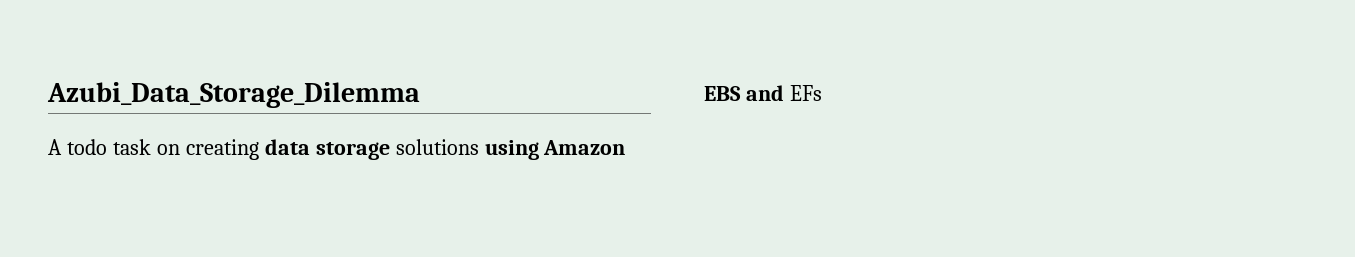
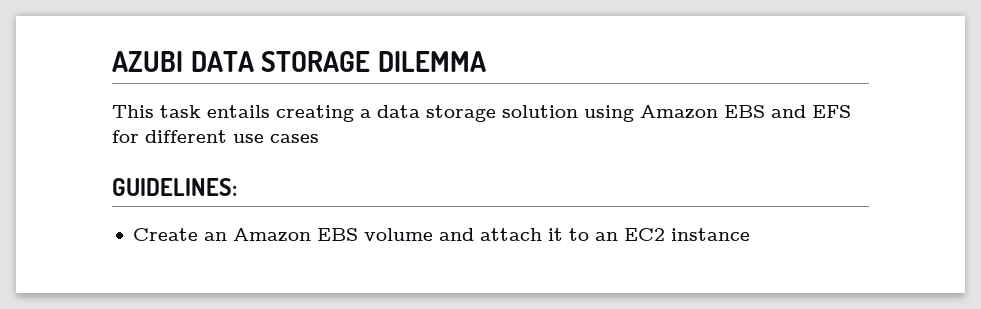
- Azubi_Data_Storage_Dilemma
- A todo task on creating data storage solutions using Amazon EBS and EFs
+ AZUBI DATA STORAGE DILEMMA
+ This task entails creating a data storage solution using Amazon EBS and EFS for different use cases
+ GUIDELINES:
+ Create an Amazon EBS volume and attach it to an EC2 instance

